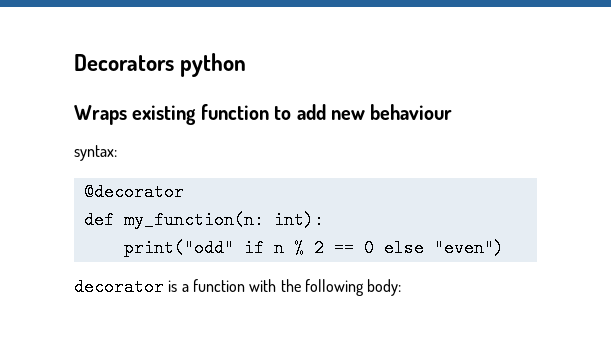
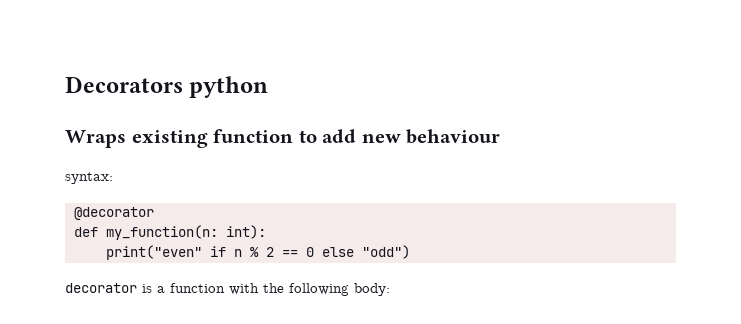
- print("odd" if n % 2 == 0 else "even")
+ print("even" if n % 2 == 0 else "odd")

